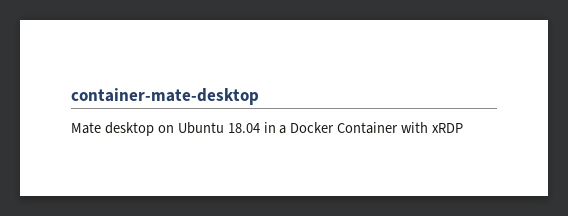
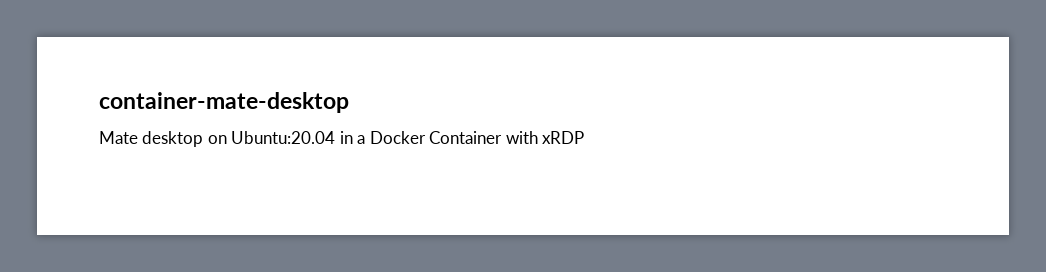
- Mate desktop on Ubuntu 18.04 in a Docker Container with xRDP
+ Mate desktop on Ubuntu:20.04 in a Docker Container with xRDP

